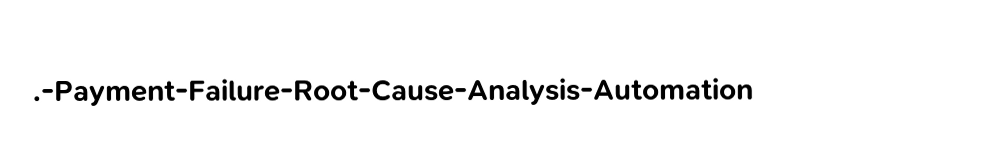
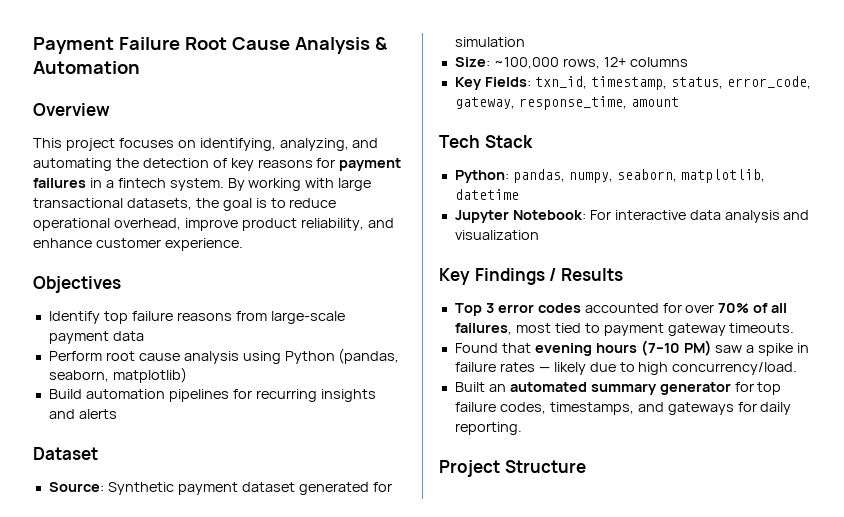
- .-Payment-Failure-Root-Cause-Analysis-Automation
+ Payment Failure Root Cause Analysis & Automation
+ Overview
+ This project focuses on identifying, analyzing, and automating the detection of key reasons for payment failures in a fintech system. By working with large transactional datasets, the goal is to reduce operational overhead, improve product reliability, and enhance customer experience.
+ Objectives
+ Identify top failure reasons from large-scale payment data
+ Perform root cause analysis using Python (pandas, seaborn, matplotlib)
+ Build automation pipelines for recurring insights and alerts
+ Dataset
+ Source: Synthetic payment dataset generated for simulation
+ Size: ~100,000 rows, 12+ columns
+ Key Fields: txn_id, timestamp, status, error_code, gateway, response_time, amount
+ Tech Stack
+ Python: pandas, numpy, seaborn, matplotlib, datetime
+ Jupyter Notebook: For interactive data analysis and visualization
+ Key Findings / Results
+ Top 3 error codes accounted for over 70% of all failures, most tied to payment gateway timeouts.
+ Found that evening hours (7–10 PM) saw a spike in failure rates — likely due to high concurrency/load.
+ Built an automated summary generator for top failure codes, timestamps, and gateways for daily reporting.
+ Project Structure

